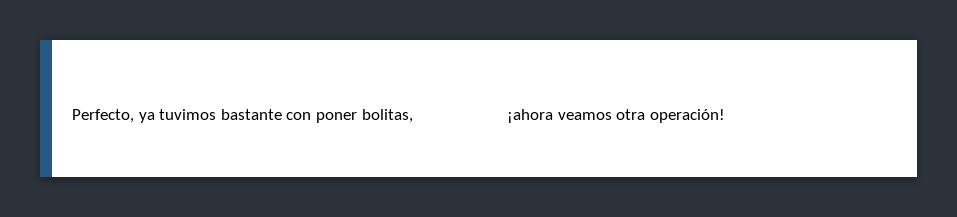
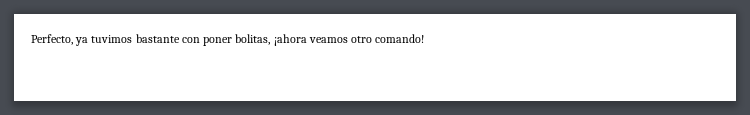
- Perfecto, ya tuvimos bastante con poner bolitas, ¡ahora veamos otra operación!
+ Perfecto, ya tuvimos bastante con poner bolitas, ¡ahora veamos otro comando!

